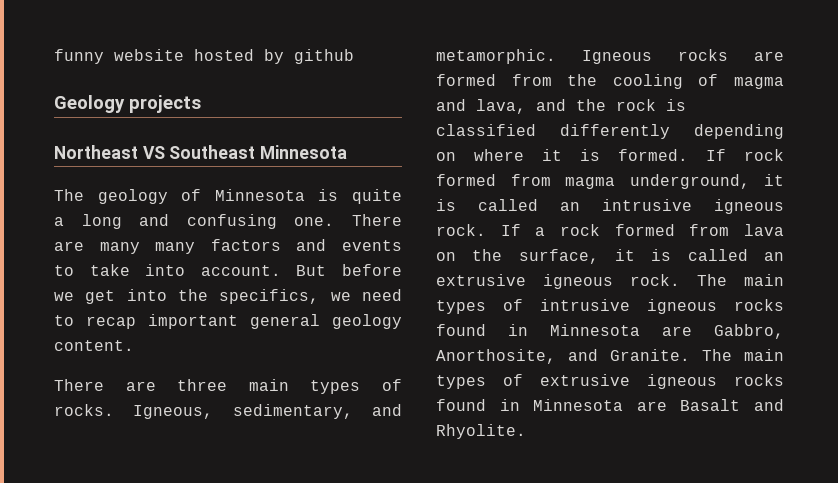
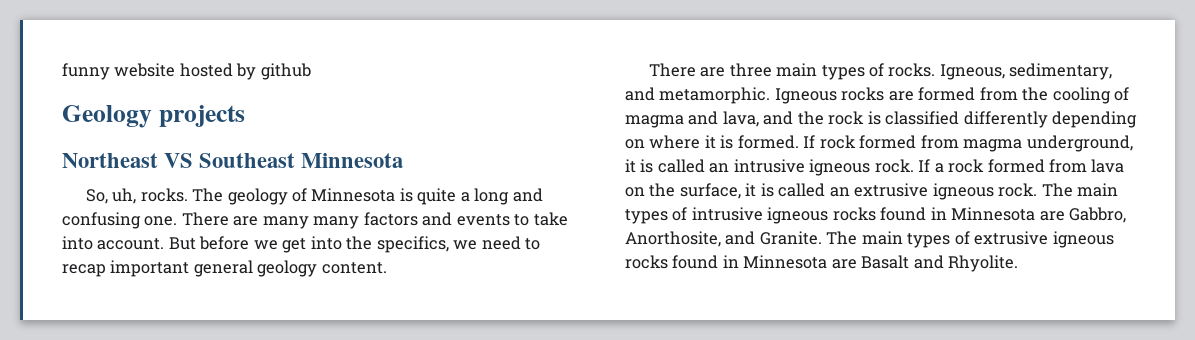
+ So, uh, rocks.

